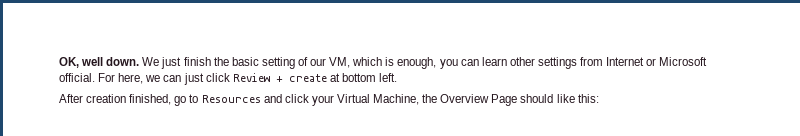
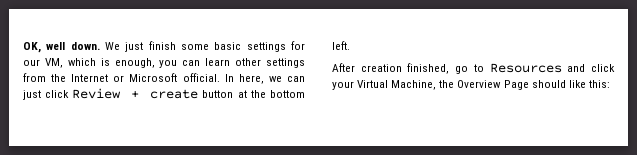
- We just finish the basic setting of our VM, which is enough, you can learn other settings from Internet or Microsoft official.
+ We just finish some basic settings for our VM, which is enough, you can learn other settings from the Internet or Microsoft official.
- For here, we can just click Review + create at bottom left.
+ In here, we can just click Review + create button at the bottom left.

